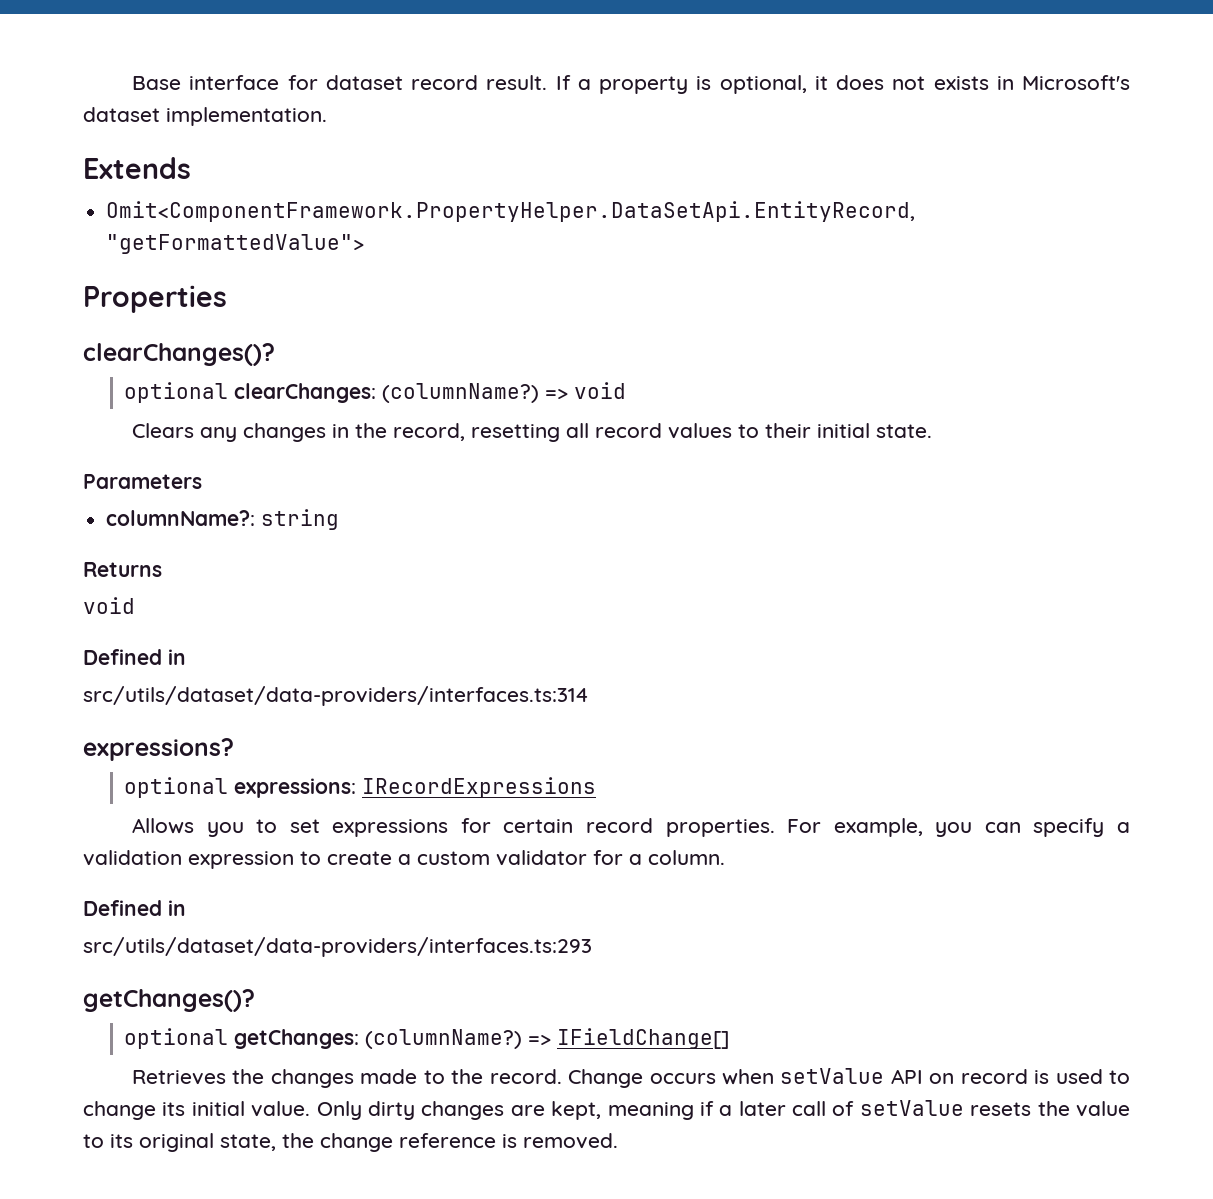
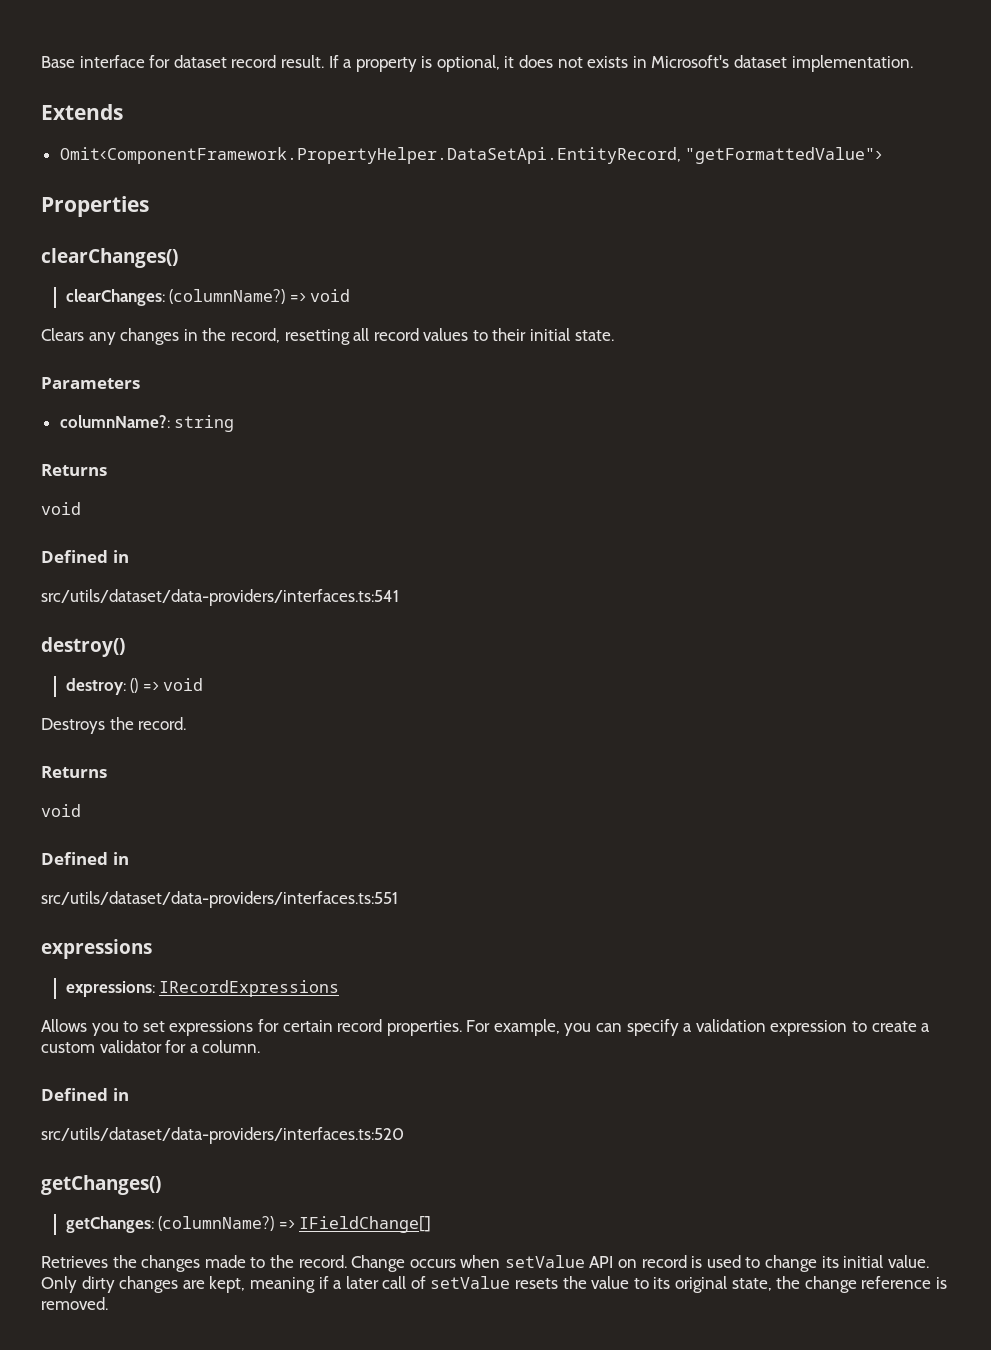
- clearChanges()?
- optional clearChanges: (columnName?)
+ clearChanges()
+ clearChanges: (columnName?)
- src/utils/dataset/data-providers/interfaces.ts:314
- expressions?
- optional expressions: IRecordExpressions
+ src/utils/dataset/data-providers/interfaces.ts:541
+ destroy()
+ destroy: () => void
+ Destroys the record.
+ Returns
+ void
+ Defined in
+ src/utils/dataset/data-providers/interfaces.ts:551
+ expressions
+ expressions: IRecordExpressions
- src/utils/dataset/data-providers/interfaces.ts:293
- getChanges()?
- optional getChanges: (columnName?)
+ src/utils/dataset/data-providers/interfaces.ts:520
+ getChanges()
+ getChanges: (columnName?)

